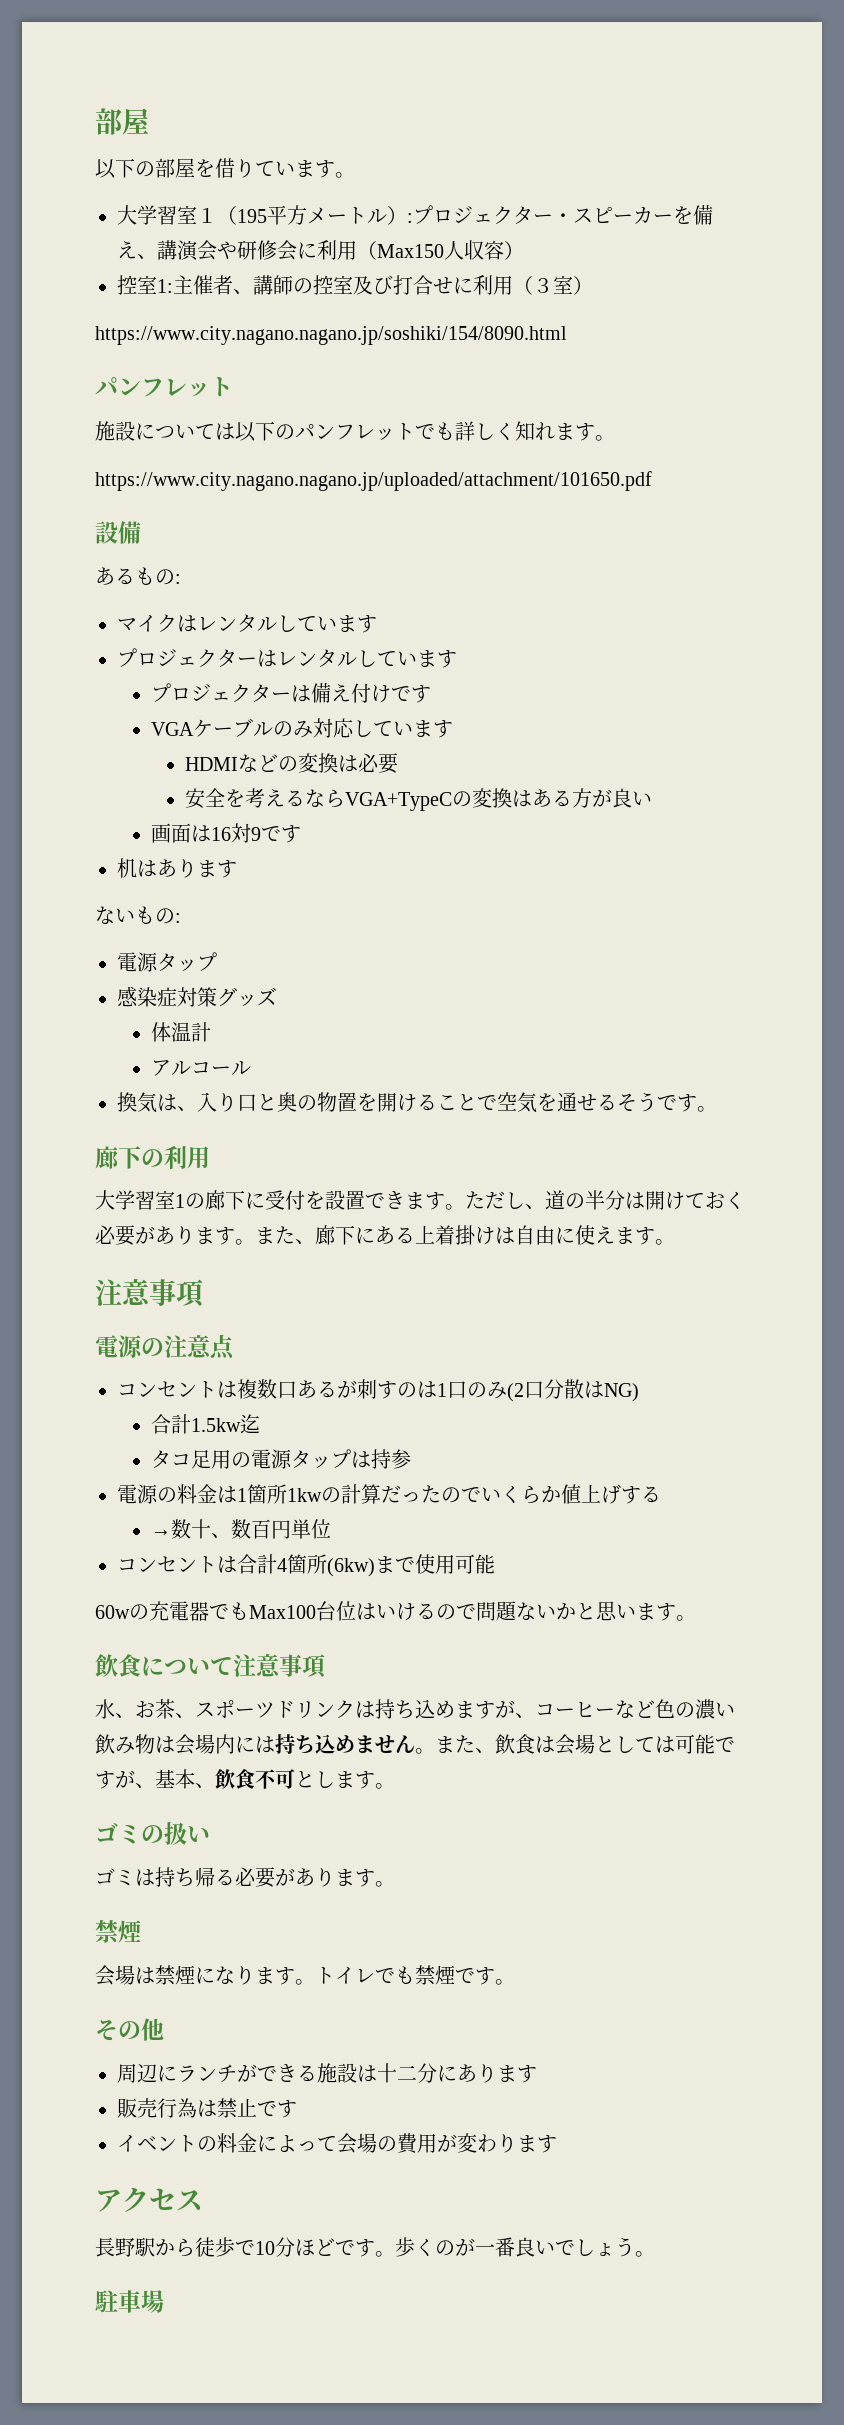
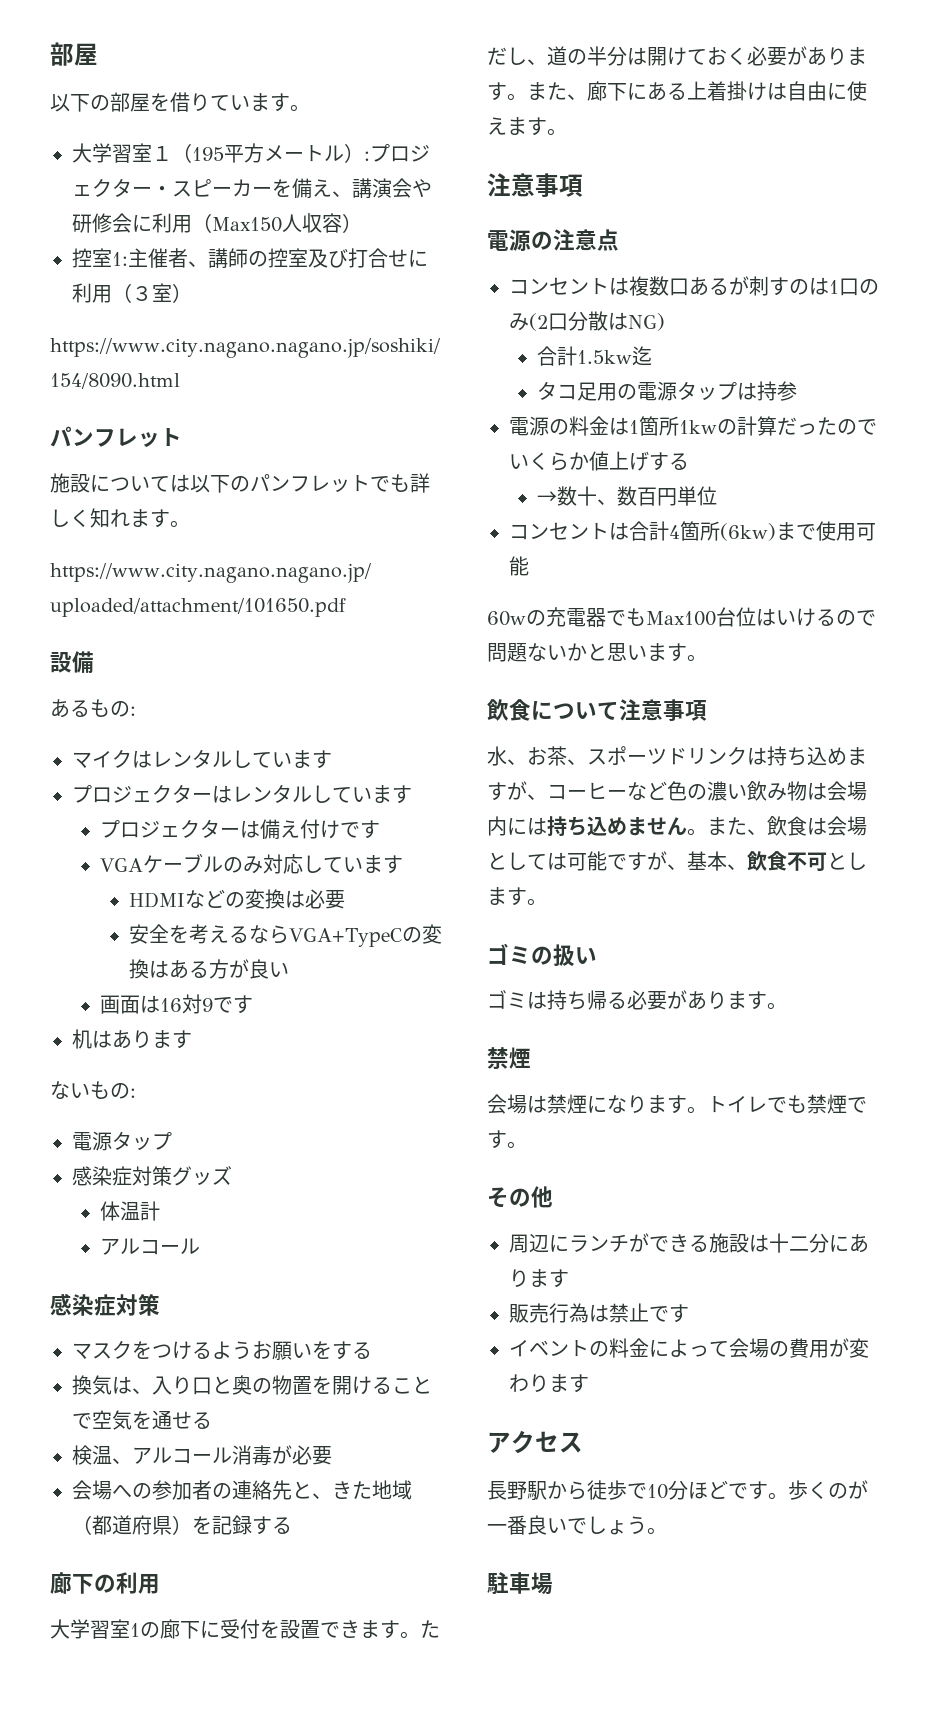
  体温計
  アルコール
+ 感染症対策
+ マスクをつけるようお願いをする
- 換気は、入り口と奥の物置を開けることで空気を通せるそうです。
+ 換気は、入り口と奥の物置を開けることで空気を通せる
+ 検温、アルコール消毒が必要
+ 会場への参加者の連絡先と、きた地域（都道府県）を記録する

